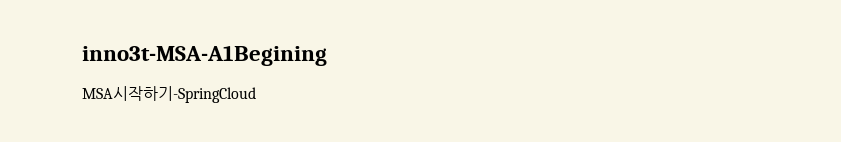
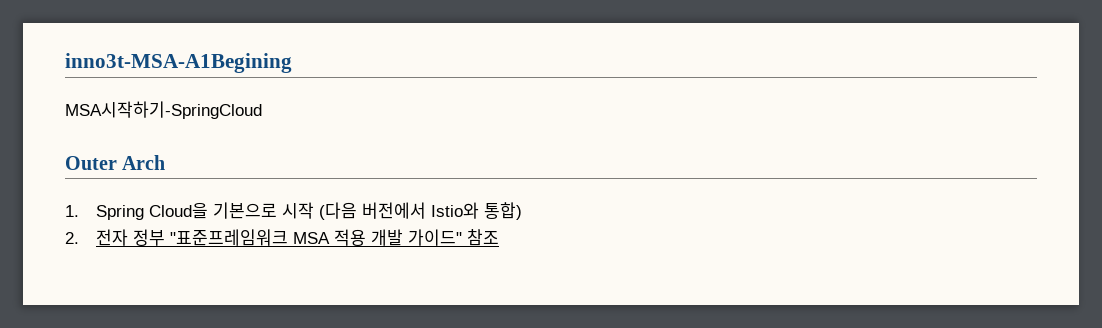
+ Outer Arch
+ 1. Spring Cloud을 기본으로 시작 (다음 버전에서 Istio와 통합)
+ 2. 전자 정부 "표준프레임워크 MSA 적용 개발 가이드" 참조

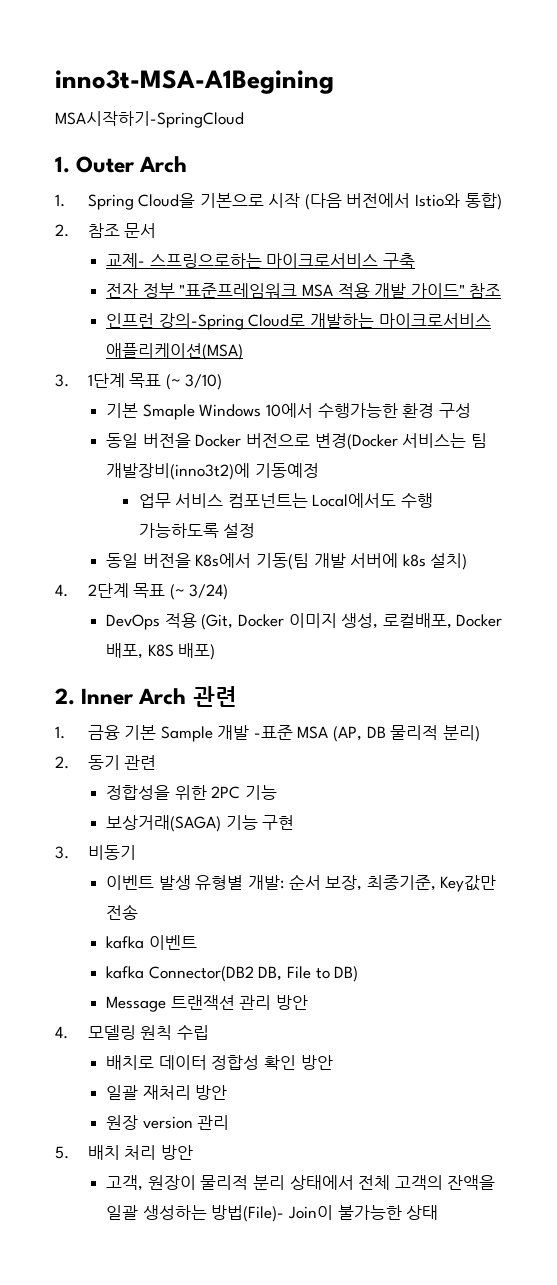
- Outer Arch
+ 1. Outer Arch
- 2. 전자 정부 "표준프레임워크 MSA 적용 개발 가이드" 참조
+ 2. 참조 문서
+ 교제- 스프링으로하는 마이크로서비스 구축
+ 전자 정부 "표준프레임워크 MSA 적용 개발 가이드" 참조
+ 인프런 강의-Spring Cloud로 개발하는 마이크로서비스 애플리케이션(MSA)
+ 3. 1단계 목표 (~ 3/10)
+ 기본 Smaple Windows 10에서 수행가능한 환경 구성
+ 동일 버전을 Docker 버전으로 변경(Docker 서비스는 팀 개발장비(inno3t2)에 기동예정
+ 업무 서비스 컴포넌트는 Local에서도 수행 가능하도록 설정
+ 동일 버전을 K8s에서 기동(팀 개발 서버에 k8s 설치)
+ 4. 2단계 목표 (~ 3/24)
+ DevOps 적용 (Git, Docker 이미지 생성, 로컬배포, Docker 배포, K8S 배포)
+ 2. Inner Arch 관련
+ 1. 금융 기본 Sample 개발 -표준 MSA (AP, DB 물리적 분리)
+ 2. 동기 관련
+ 정합성을 위한 2PC 기능
+ 보상거래(SAGA) 기능 구현
+ 3. 비동기
+ 이벤트 발생 유형별 개발: 순서 보장, 최종기준, Key값만 전송
+ kafka 이벤트
+ kafka Connector(DB2 DB, File to DB)
+ Message 트랜잭션 관리 방안
+ 4. 모델링 원칙 수립
+ 배치로 데이터 정합성 확인 방안
+ 일괄 재처리 방안
+ 원장 version 관리
+ 5. 배치 처리 방안
+ 고객, 원장이 물리적 분리 상태에서 전체 고객의 잔액을 일괄 생성하는 방법(File)- Join이 불가능한 상태

